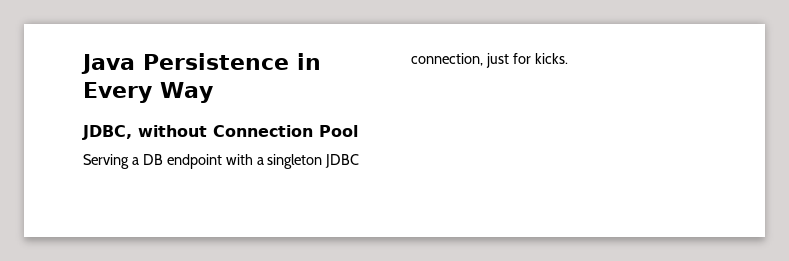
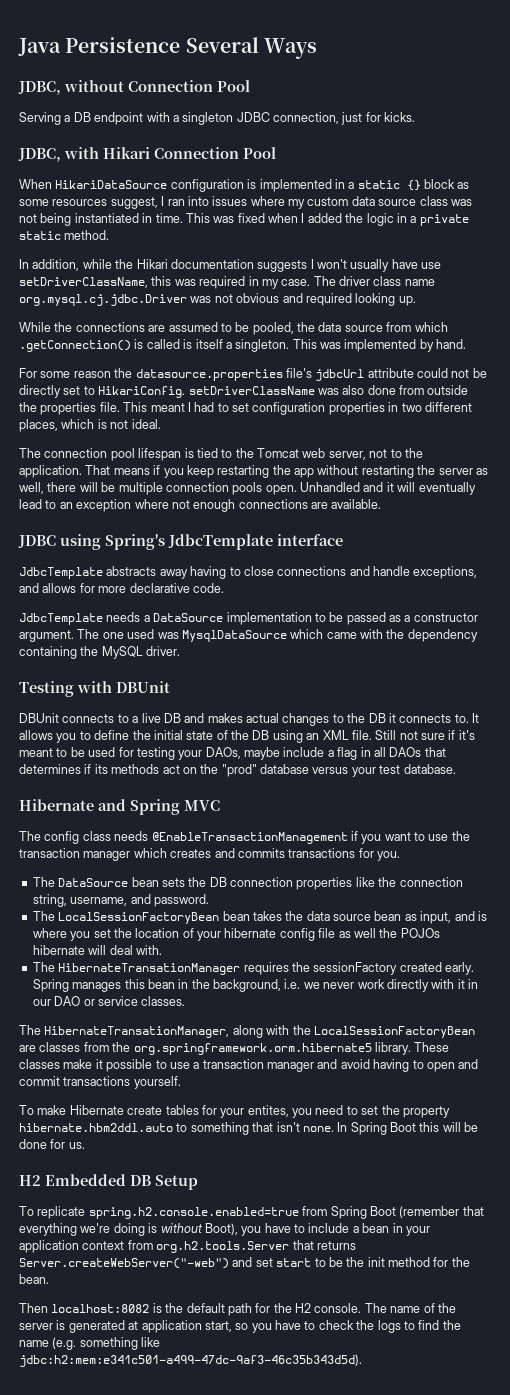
- Java Persistence in Every Way
+ Java Persistence Several Ways
+ JDBC, with Hikari Connection Pool
+ When HikariDataSource configuration is implemented in a static {} block as some resources suggest, I ran into issues where my custom data source class was not being instantiated in time. This was fixed when I added the logic in a private static method.
+ In addition, while the Hikari documentation suggests I won't usually have use setDriverClassName, this was required in my case. The driver class name org.mysql.cj.jdbc.Driver was not obvious and required looking up.
+ While the connections are assumed to be pooled, the data source from which .getConnection() is called is itself a singleton. This was implemented by hand.
+ For some reason the datasource.properties file's jdbcUrl attribute could not be directly set to HikariConfig. setDriverClassName was also done from outside the properties file. This meant I had to set configuration properties in two different places, which is not ideal.
+ The connection pool lifespan is tied to the Tomcat web server, not to the application. That means if you keep restarting the app without restarting the server as well, there will be multiple connection pools open. Unhandled and it will eventually lead to an exception where not enough connections are available.
+ JDBC using Spring's JdbcTemplate interface
+ JdbcTemplate abstracts away having to close connections and handle exceptions, and allows for more declarative code.
+ JdbcTemplate needs a DataSource implementation to be passed as a constructor argument. The one used was MysqlDataSource which came with the dependency containing the MySQL driver.
+ Testing with DBUnit
+ DBUnit connects to a live DB and makes actual changes to the DB it connects to. It allows you to define the initial state of the DB using an XML file. Still not sure if it's meant to be used for testing your DAOs, maybe include a flag in all DAOs that determines if its methods act on the "prod" database versus your test database.
+ Hibernate and Spring MVC
+ The config class needs @EnableTransactionManagement if you want to use the transaction manager which creates and commits transactions for you.
+ The DataSource bean sets the DB connection properties like the connection string, username, and password.
+ The LocalSessionFactoryBean bean takes the data source bean as input, and is where you set the location of your hibernate config file as well the POJOs hibernate will deal with.
+ The HibernateTransationManager requires the sessionFactory created early. Spring manages this bean in the background, i.e. we never work directly with it in our DAO or service classes.
+ The HibernateTransationManager, along with the LocalSessionFactoryBean are classes from the org.springframework.orm.hibernate5 library. These classes make it possible to use a transaction manager and avoid having to open and commit transactions yourself.
+ To make Hibernate create tables for your entites, you need to set the property hibernate.hbm2ddl.auto to something that isn't none. In Spring Boot this will be done for us.
+ H2 Embedded DB Setup
+ To replicate spring.h2.console.enabled=true from Spring Boot (remember that everything we're doing is without Boot), you have to include a bean in your application context from org.h2.tools.Server that returns Server.createWebServer("-web") and set start to be the init method for the bean.
+ Then localhost:8082 is the default path for the H2 console. The name of the server is generated at application start, so you have to check the logs to find the name (e.g. something like jdbc:h2:mem:e341c501-a499-47dc-9af3-46c35b343d5d).

